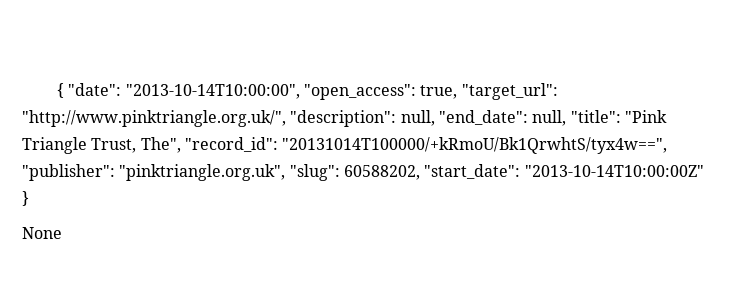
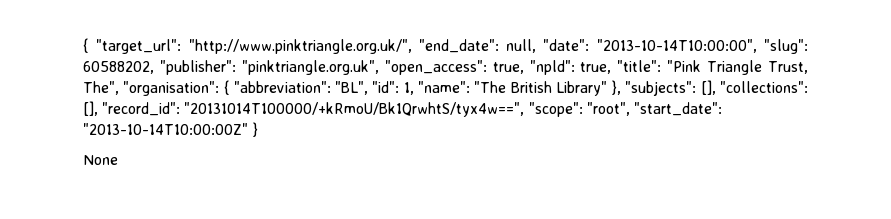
- { "date": "2013-10-14T10:00:00", "open_access": true, "target_url": "http://www.pinktriangle.org.uk/", "description": null, "end_date": null, "title": "Pink Triangle Trust, The", "record_id": "20131014T100000/+kRmoU/Bk1QrwhtS/tyx4w==", "publisher": "pinktriangle.org.uk", "slug": 60588202, "start_date": "2013-10-14T10:00:00Z" }
+ { "target_url": "http://www.pinktriangle.org.uk/", "end_date": null, "date": "2013-10-14T10:00:00", "slug": 60588202, "publisher": "pinktriangle.org.uk", "open_access": true, "npld": true, "title": "Pink Triangle Trust, The", "organisation": { "abbreviation": "BL", "id": 1, "name": "The British Library" }, "subjects": [], "collections": [], "record_id": "20131014T100000/+kRmoU/Bk1QrwhtS/tyx4w==", "scope": "root", "start_date": "2013-10-14T10:00:00Z" }

